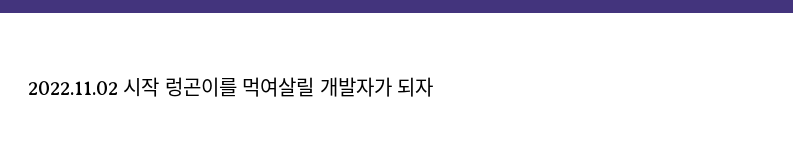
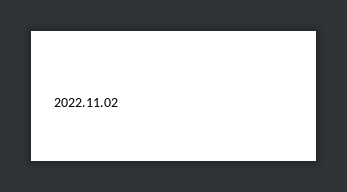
- 2022.11.02 시작 렁곤이를 먹여살릴 개발자가 되자
+ 2022.11.02

